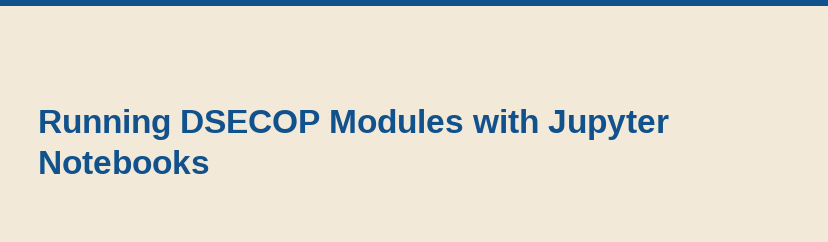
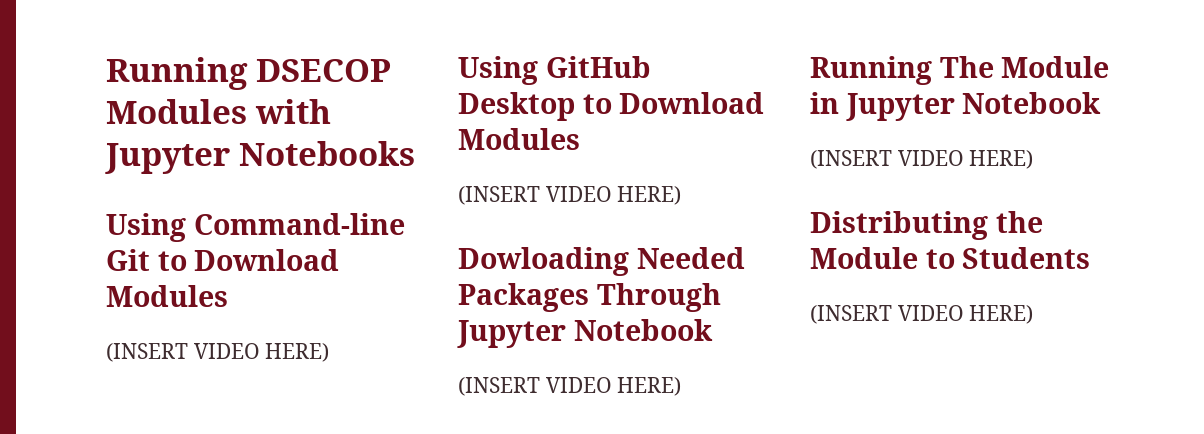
+ Using Command-line Git to Download Modules
+ (INSERT VIDEO HERE)
+ Using GitHub Desktop to Download Modules
+ (INSERT VIDEO HERE)
+ Dowloading Needed Packages Through Jupyter Notebook
+ (INSERT VIDEO HERE)
+ Running The Module in Jupyter Notebook
+ (INSERT VIDEO HERE)
+ Distributing the Module to Students
+ (INSERT VIDEO HERE)

